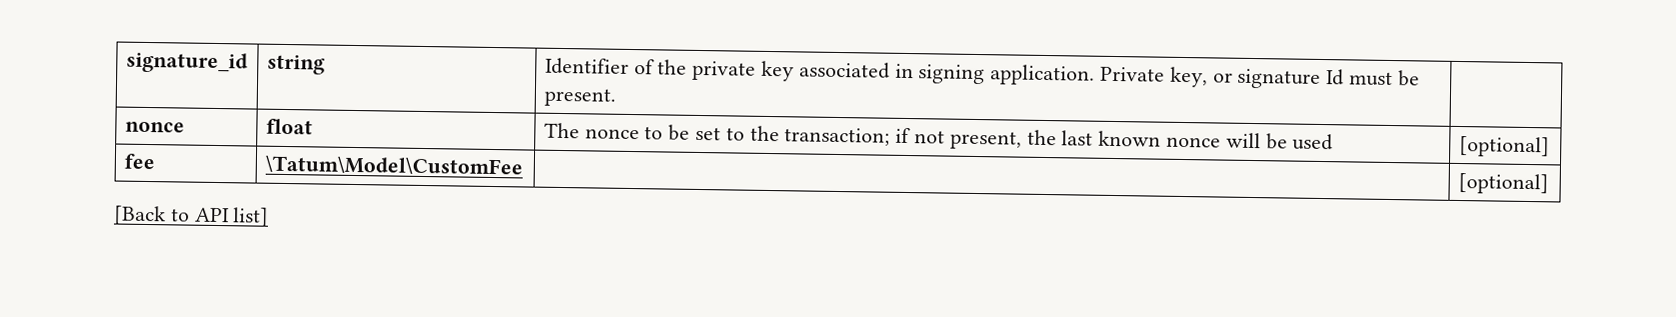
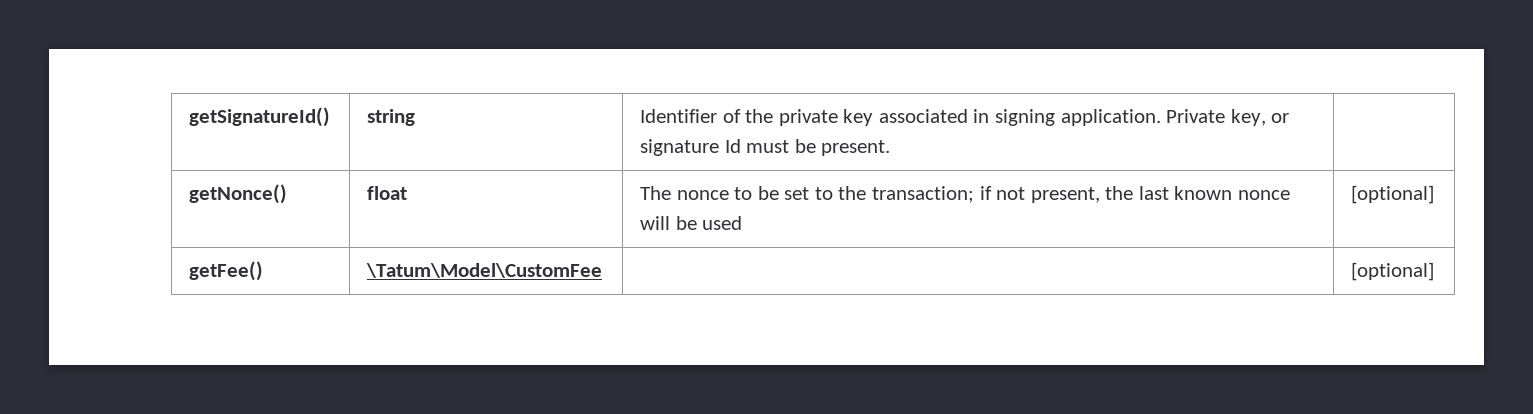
- signature_id | string | Identifier of the private key associated in signing application. Private key, or signature Id must be present. |
+ getSignatureId() | string | Identifier of the private key associated in signing application. Private key, or signature Id must be present. |
- nonce | float | The nonce to be set to the transaction; if not present, the last known nonce will be used | [optional]
+ getNonce() | float | The nonce to be set to the transaction; if not present, the last known nonce will be used | [optional]
- fee | \Tatum\Model\CustomFee | | [optional]
+ getFee() | \Tatum\Model\CustomFee | | [optional]
- [Back to API list]

